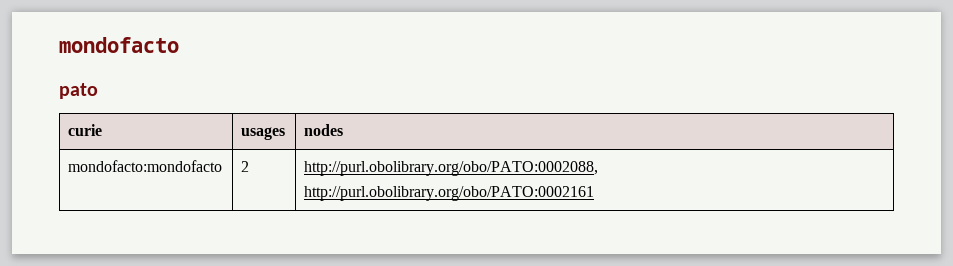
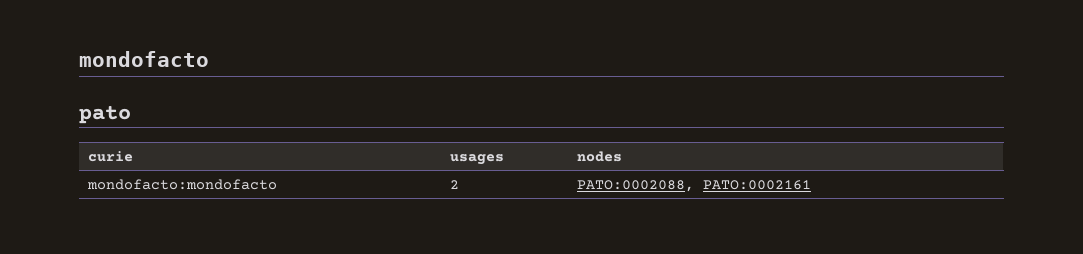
- mondofacto:mondofacto | 2 | http://purl.obolibrary.org/obo/PATO:0002088, http://purl.obolibrary.org/obo/PATO:0002161
+ mondofacto:mondofacto | 2 | PATO:0002088, PATO:0002161

